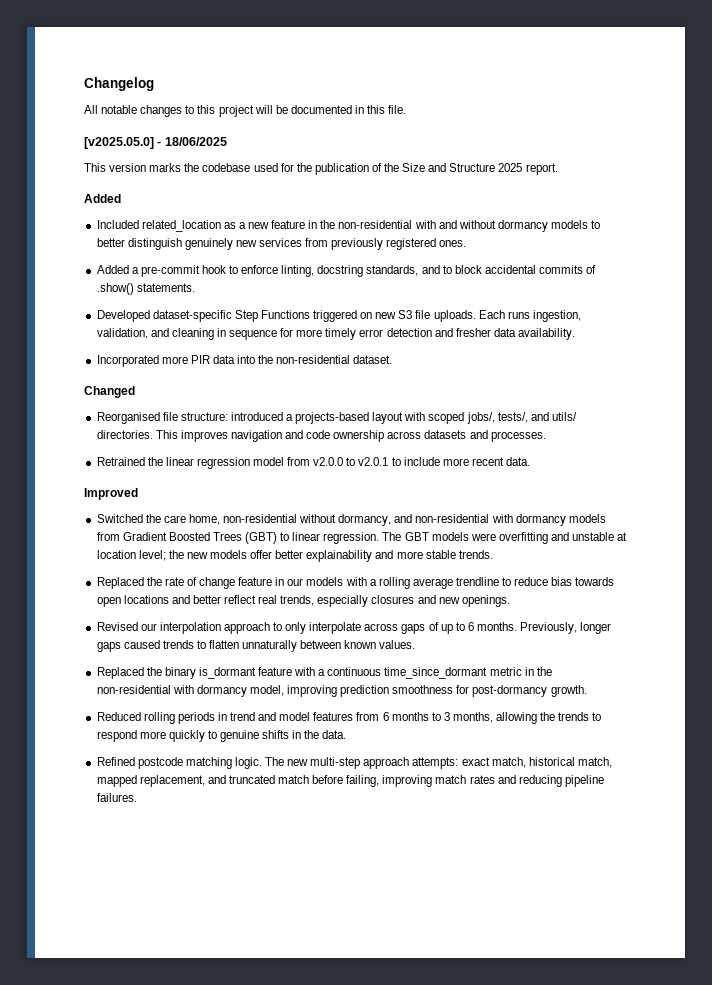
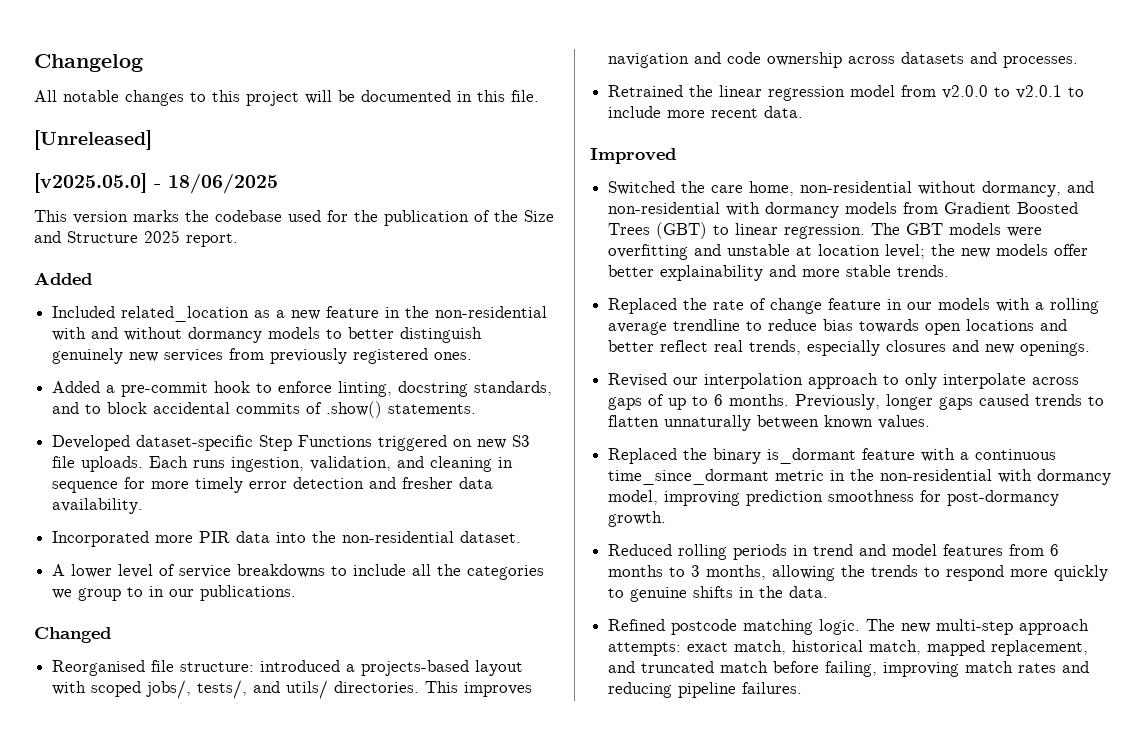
+ [Unreleased]
+ A lower level of service breakdowns to include all the categories we group to in our publications.

